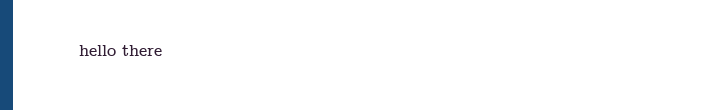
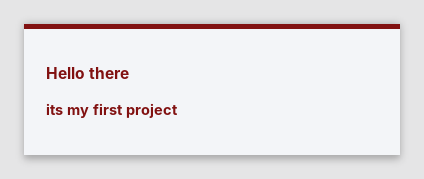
- hello there
+ Hello there
+ its my first project

